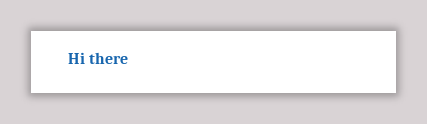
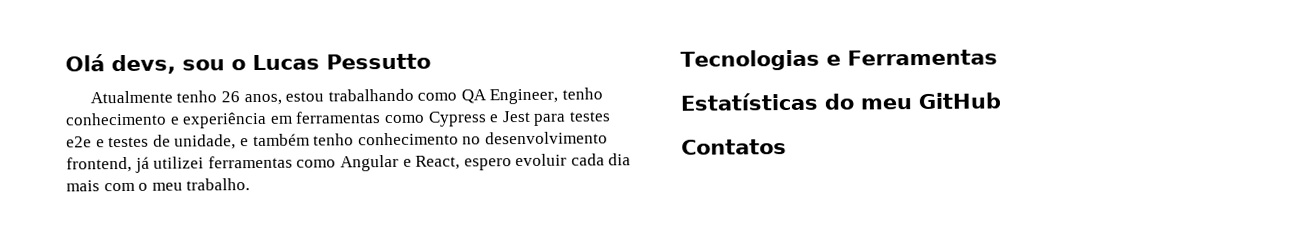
- Hi there
+ Olá devs, sou o Lucas Pessutto
+ Atualmente tenho 26 anos, estou trabalhando como QA Engineer, tenho conhecimento e experiência em ferramentas como Cypress e Jest para testes e2e e testes de unidade, e também tenho conhecimento no desenvolvimento frontend, já utilizei ferramentas como Angular e React, espero evoluir cada dia mais com o meu trabalho.
+ Tecnologias e Ferramentas
+ Estatísticas do meu GitHub
+ Contatos

